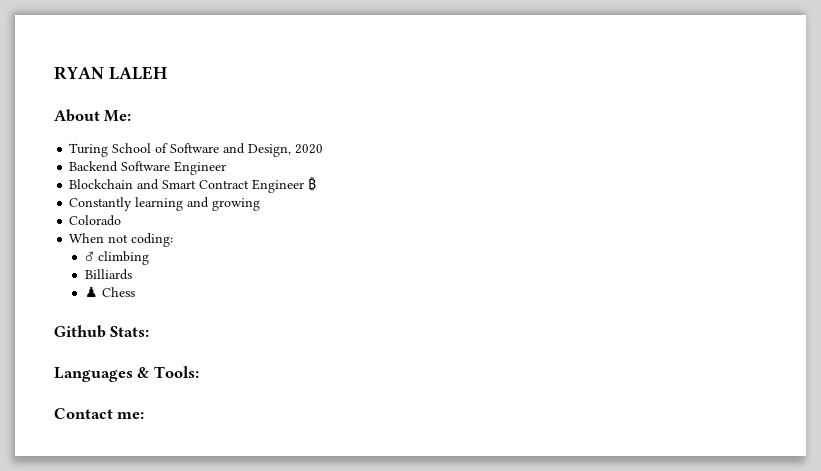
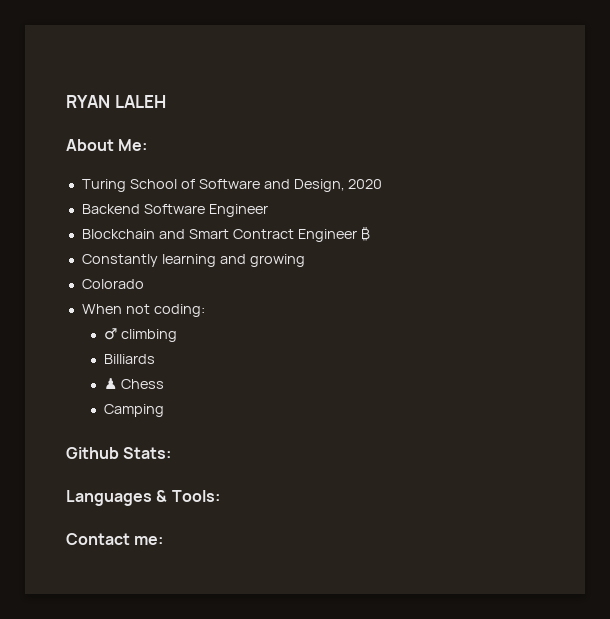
+ Camping

